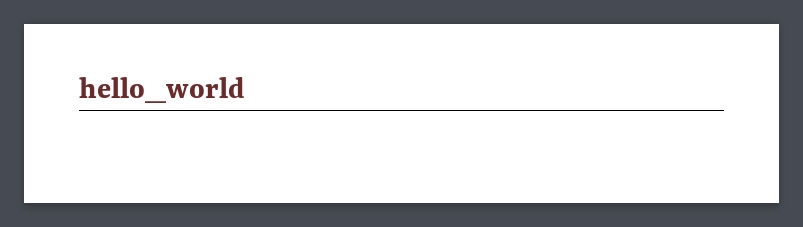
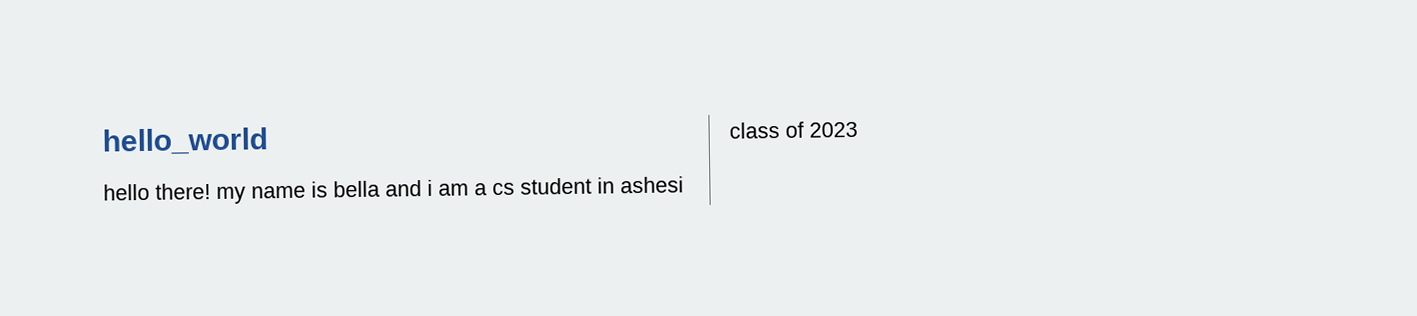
+ hello there! my name is bella and i am a cs student in ashesi class of 2023

